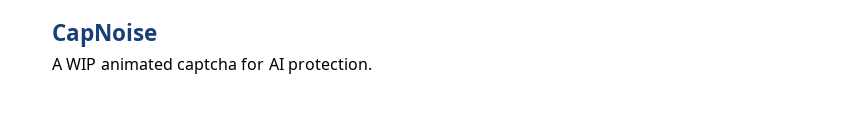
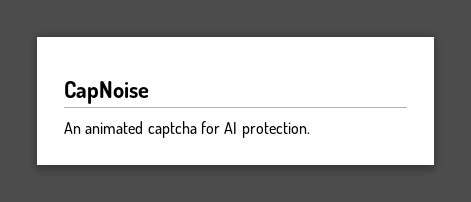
- A WIP animated captcha for AI protection.
+ An animated captcha for AI protection.

